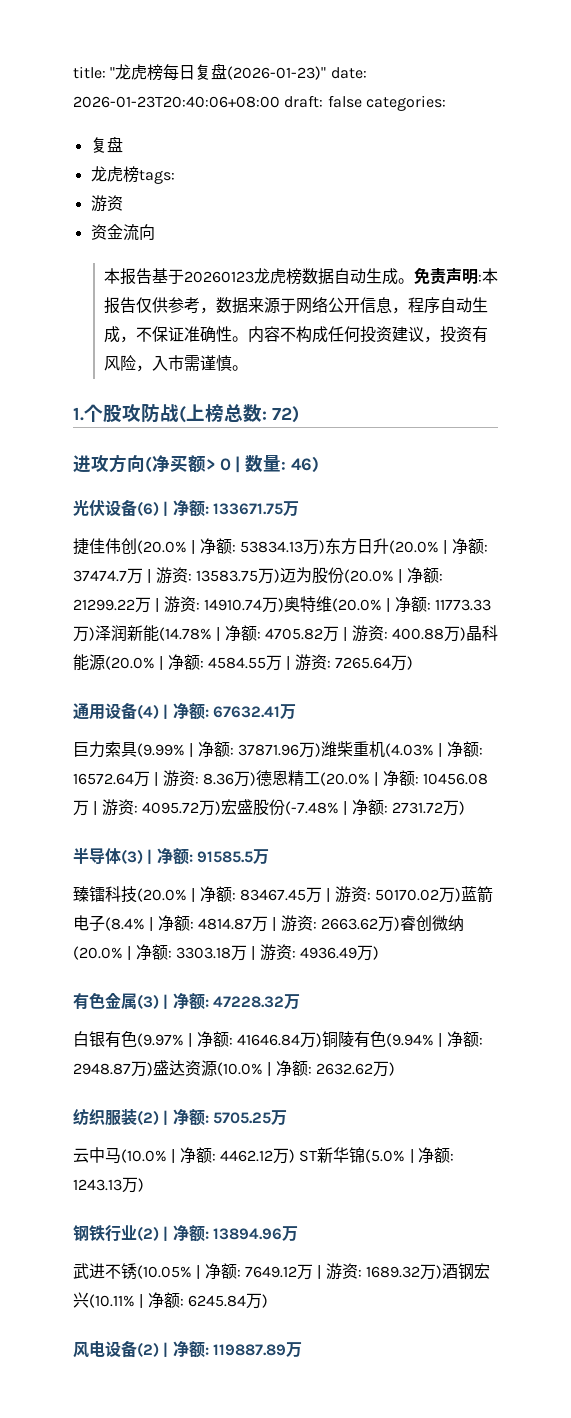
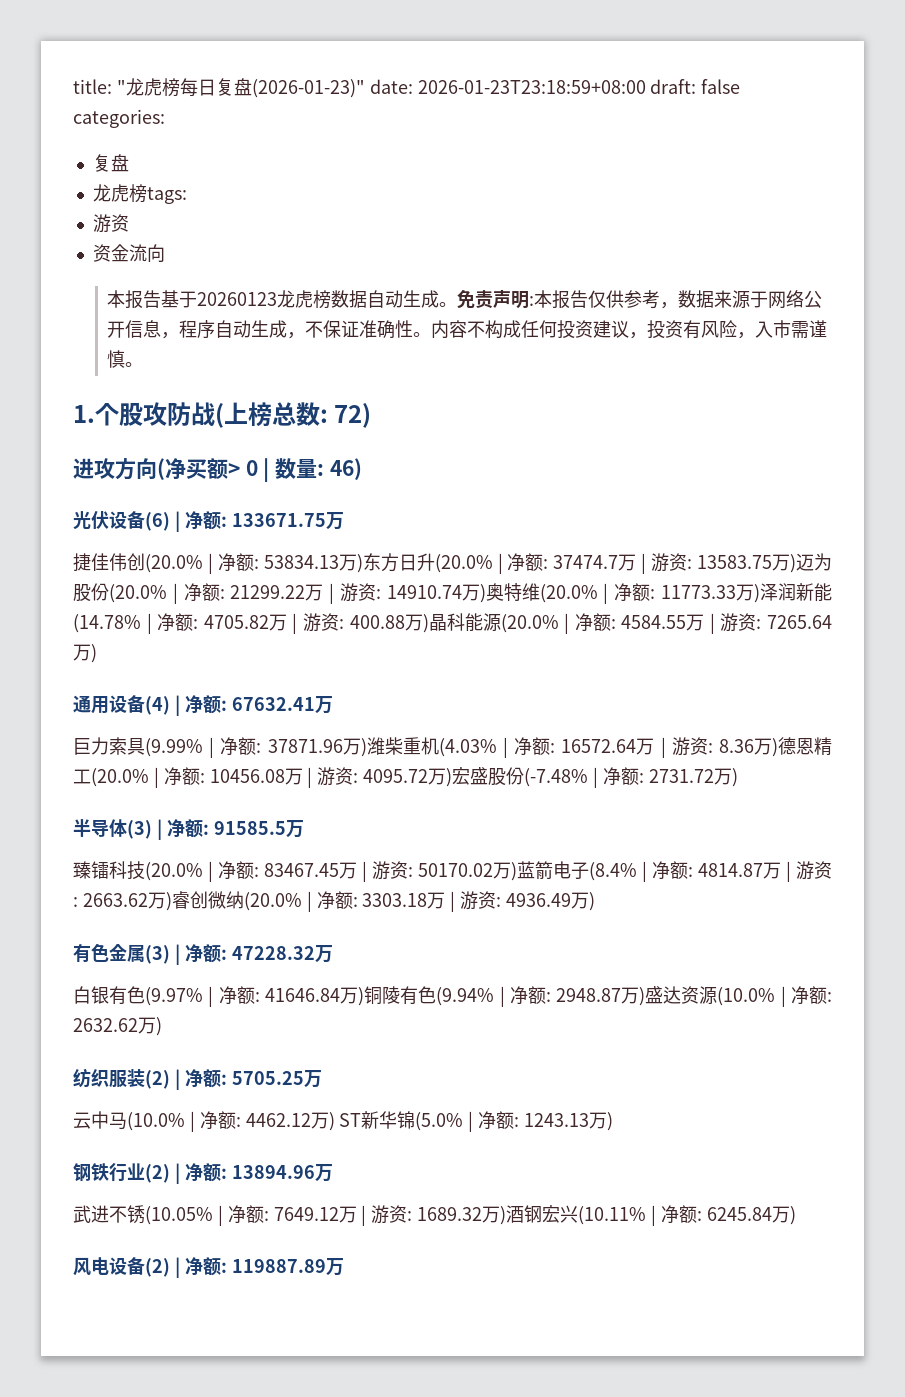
- title: "龙虎榜每日复盘(2026-01-23)" date: 2026-01-23T20:40:06+08:00 draft: false categories:
+ title: "龙虎榜每日复盘(2026-01-23)" date: 2026-01-23T23:18:59+08:00 draft: false categories:

